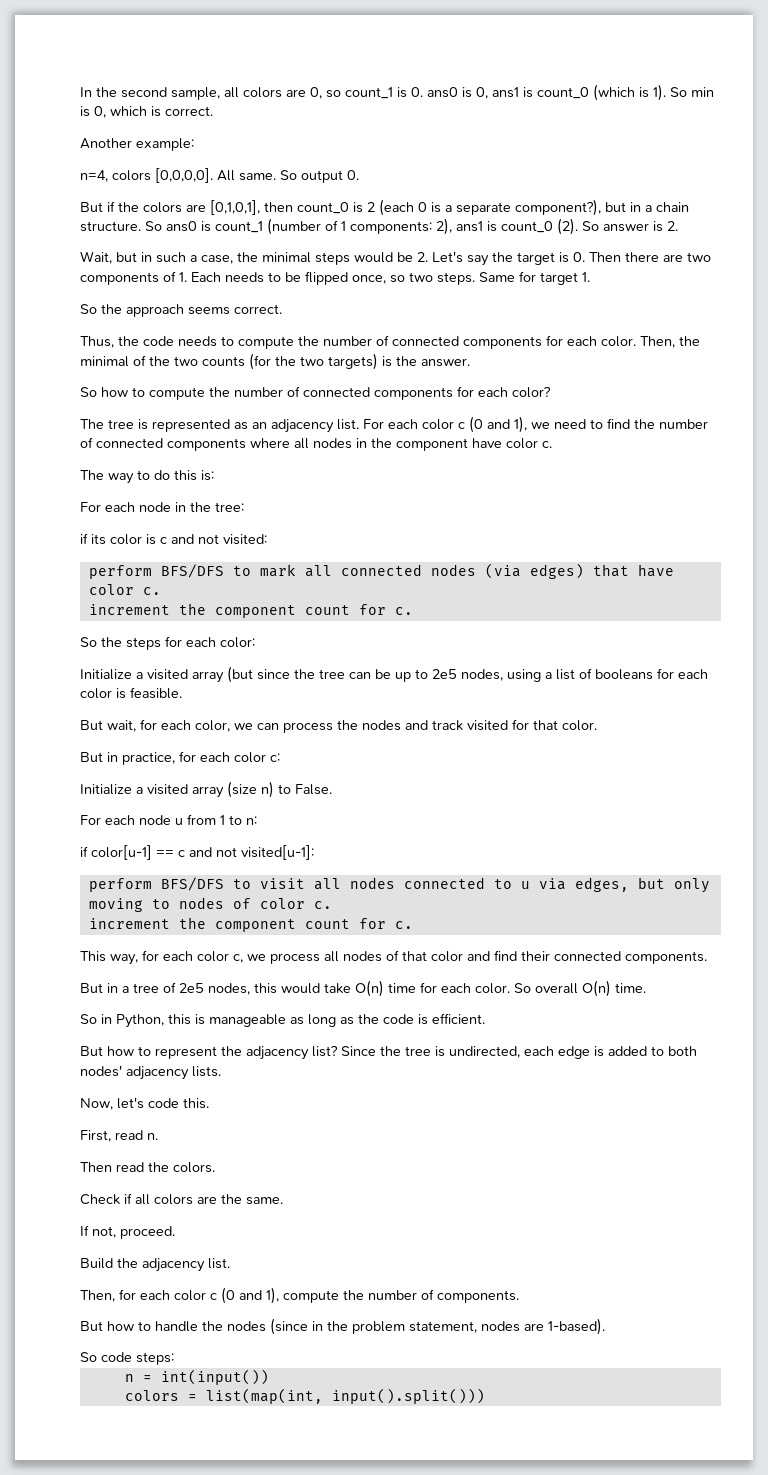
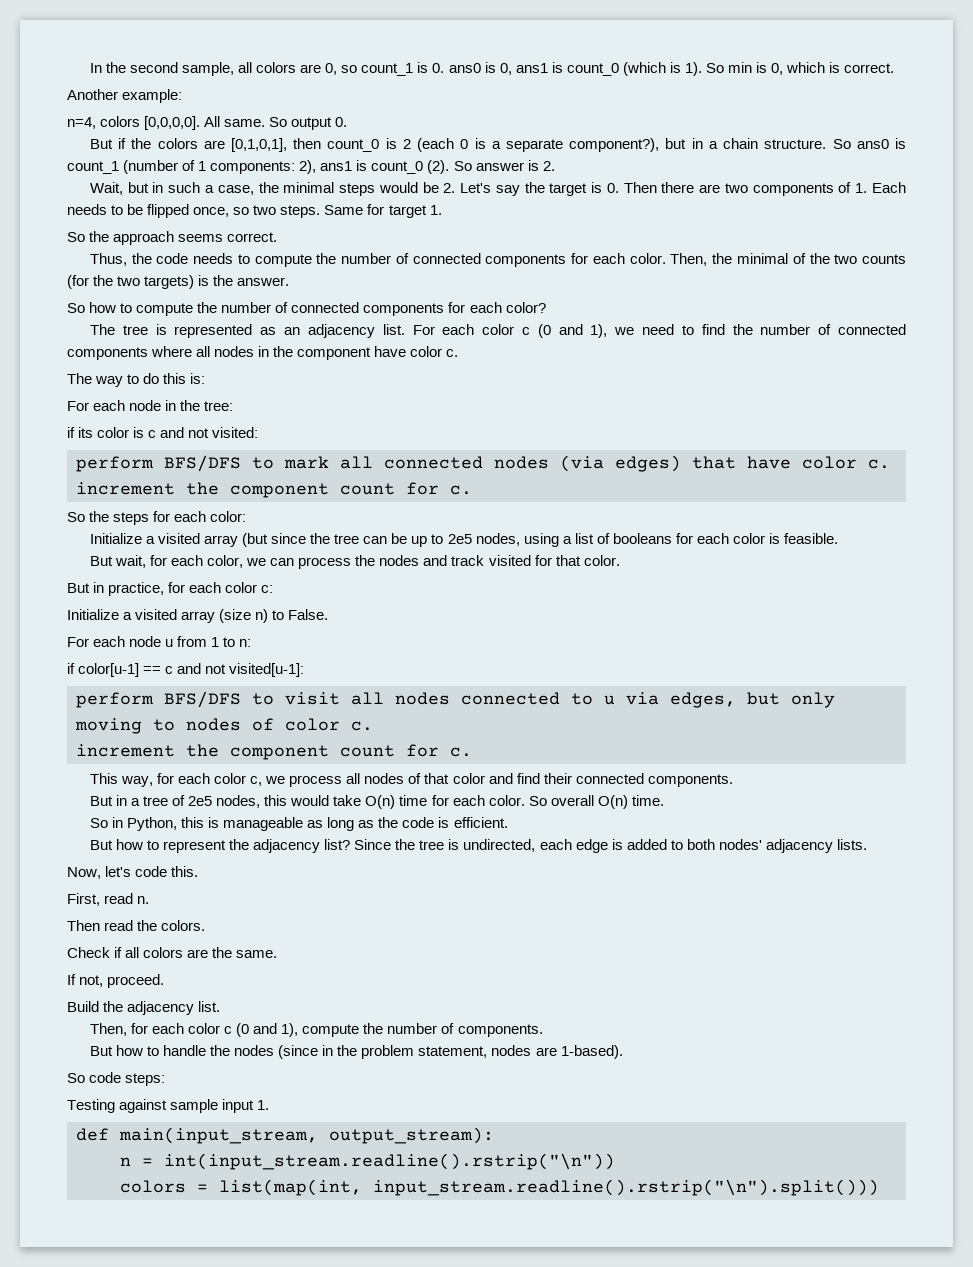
+ Testing against sample input 1.
+ def main(input_stream, output_stream):
- n = int(input())
+ n = int(input_stream.readline().rstrip("\n"))
- colors = list(map(int, input().split()))
+ colors = list(map(int, input_stream.readline().rstrip("\n").split()))

